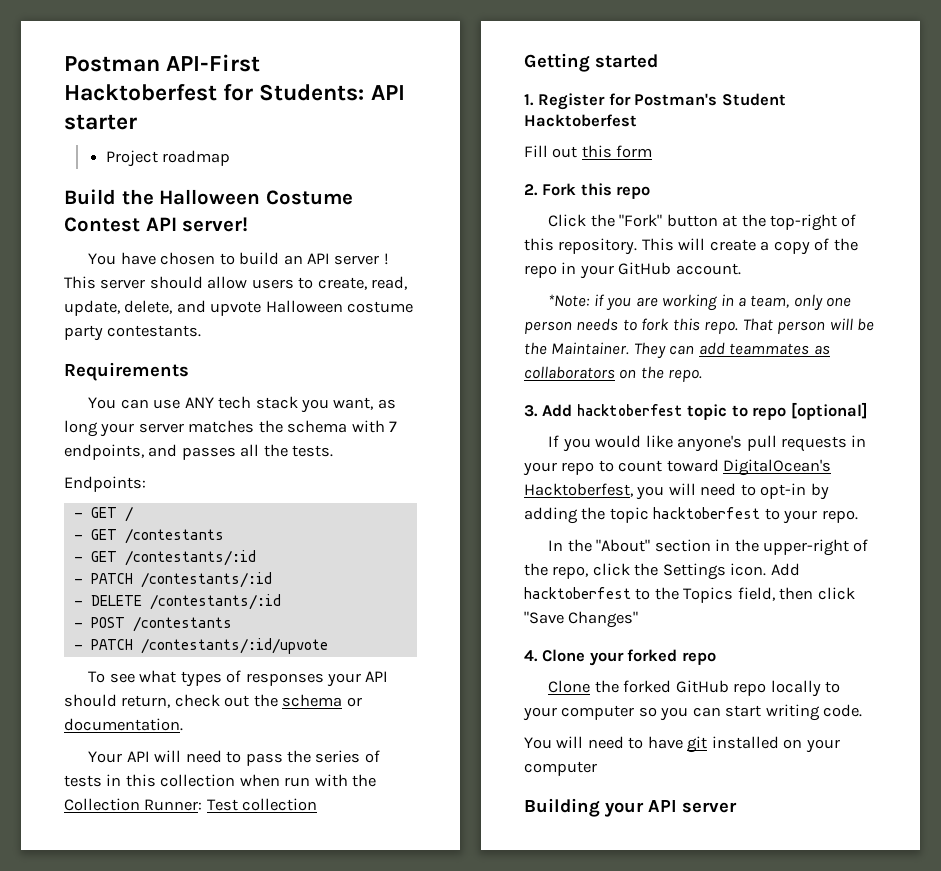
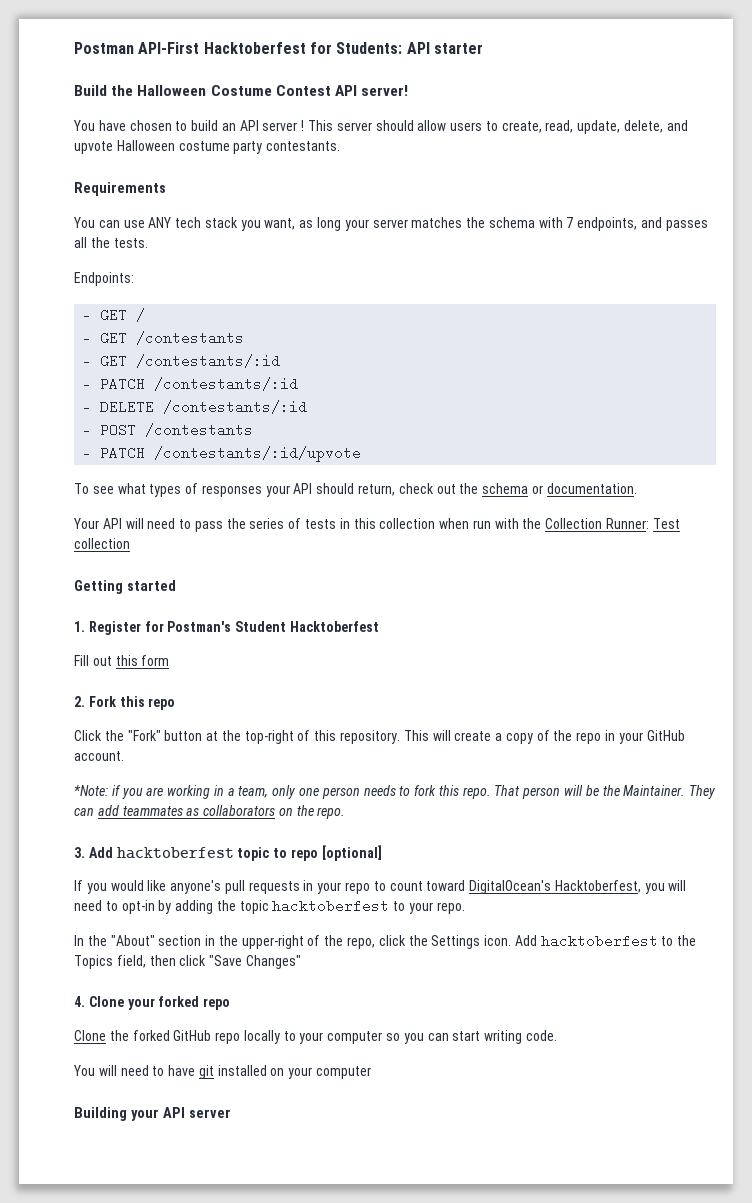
- Project roadmap

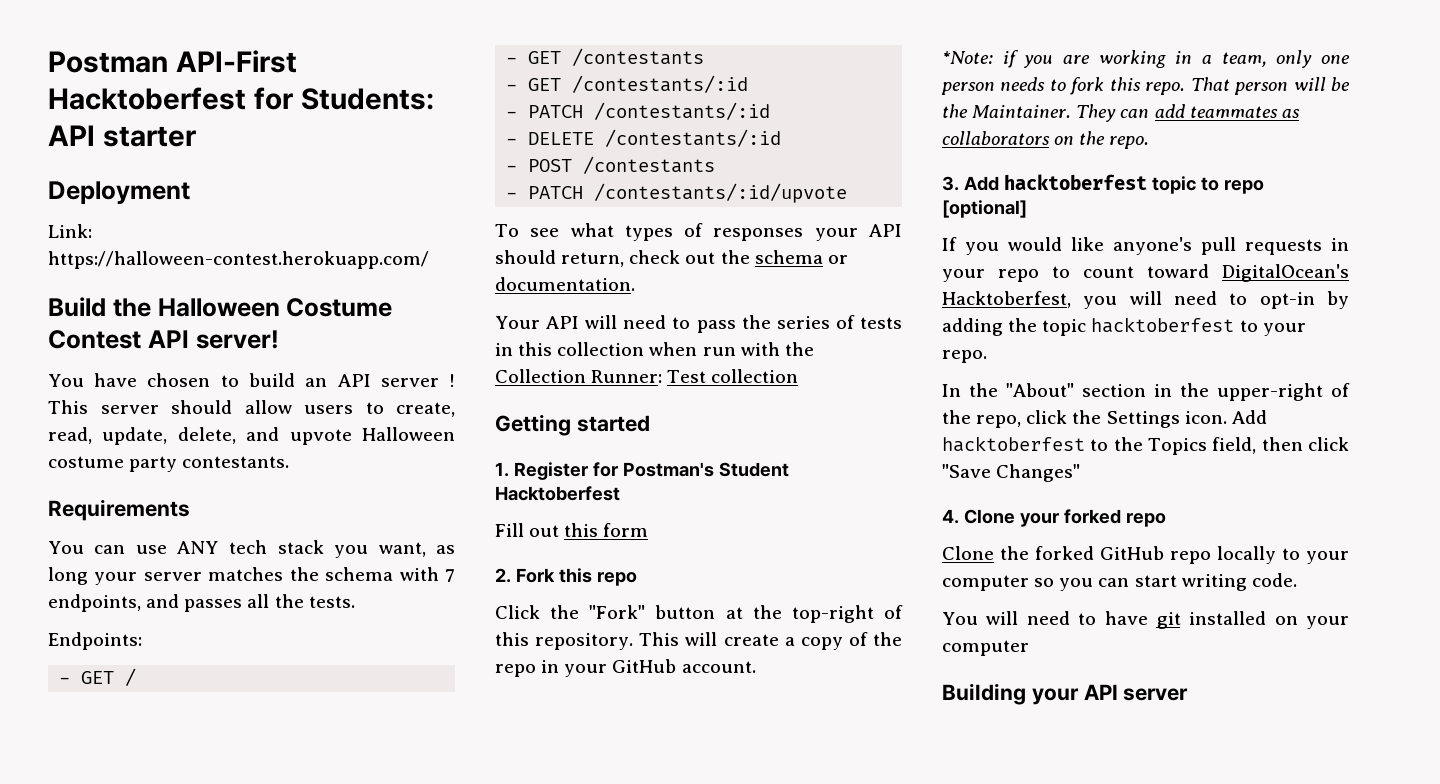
+ Deployment
+ Link: https://halloween-contest.herokuapp.com/

